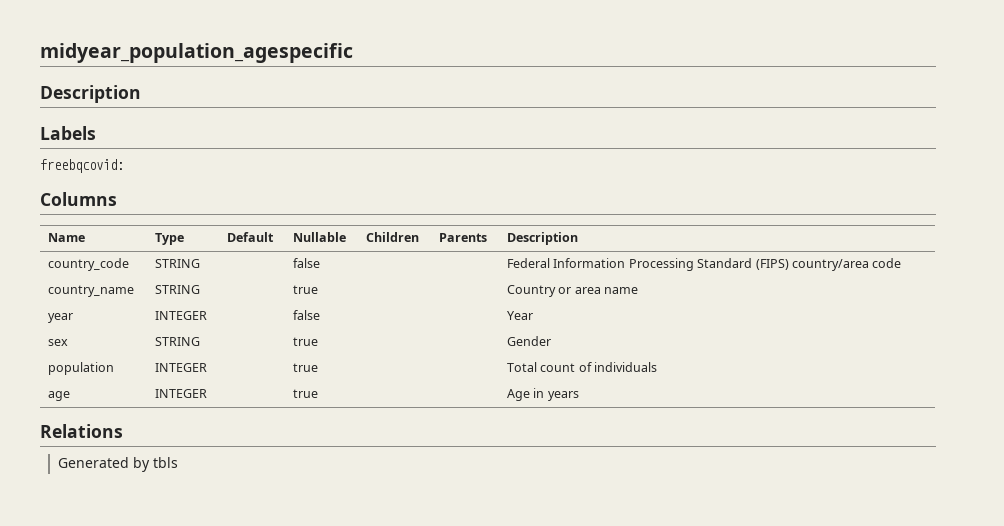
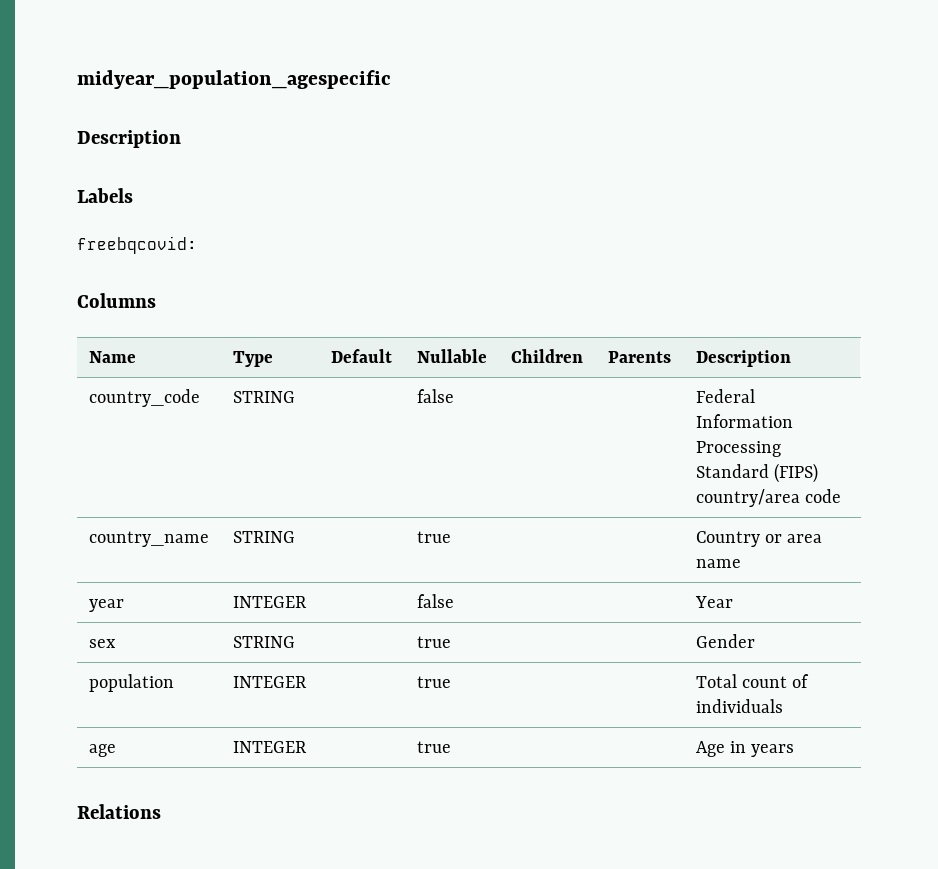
- Generated by tbls

